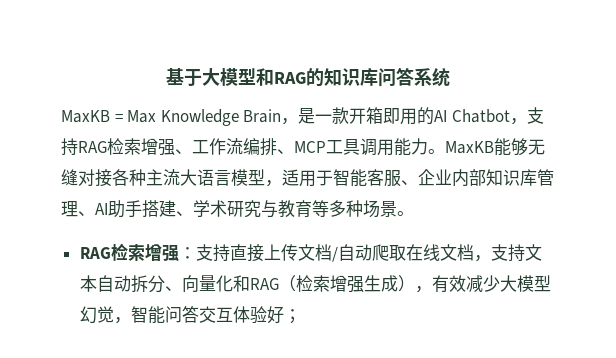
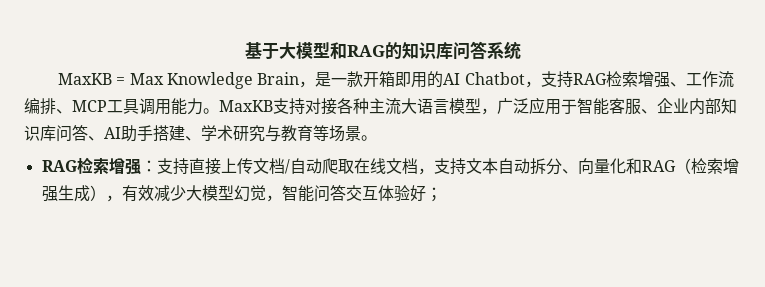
- MaxKB能够无缝对接各种主流大语言模型，适用于智能客服、企业内部知识库管理、AI助手搭建、学术研究与教育等多种场景。
+ MaxKB支持对接各种主流大语言模型，广泛应用于智能客服、企业内部知识库问答、AI助手搭建、学术研究与教育等场景。

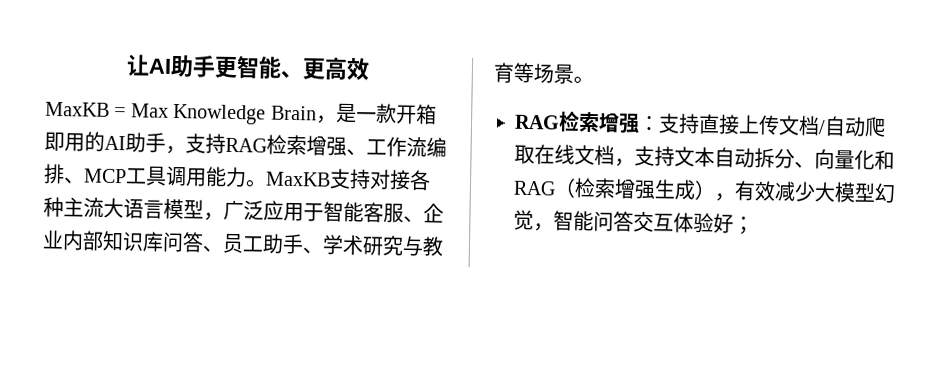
- 基于大模型和RAG的知识库问答系统
+ 让AI助手更智能、更高效
- MaxKB = Max Knowledge Brain，是一款开箱即用的AI Chatbot，支持RAG检索增强、工作流编排、MCP工具调用能力。
+ MaxKB = Max Knowledge Brain，是一款开箱即用的AI助手，支持RAG检索增强、工作流编排、MCP工具调用能力。
- MaxKB支持对接各种主流大语言模型，广泛应用于智能客服、企业内部知识库问答、AI助手搭建、学术研究与教育等场景。
+ MaxKB支持对接各种主流大语言模型，广泛应用于智能客服、企业内部知识库问答、员工助手、学术研究与教育等场景。

